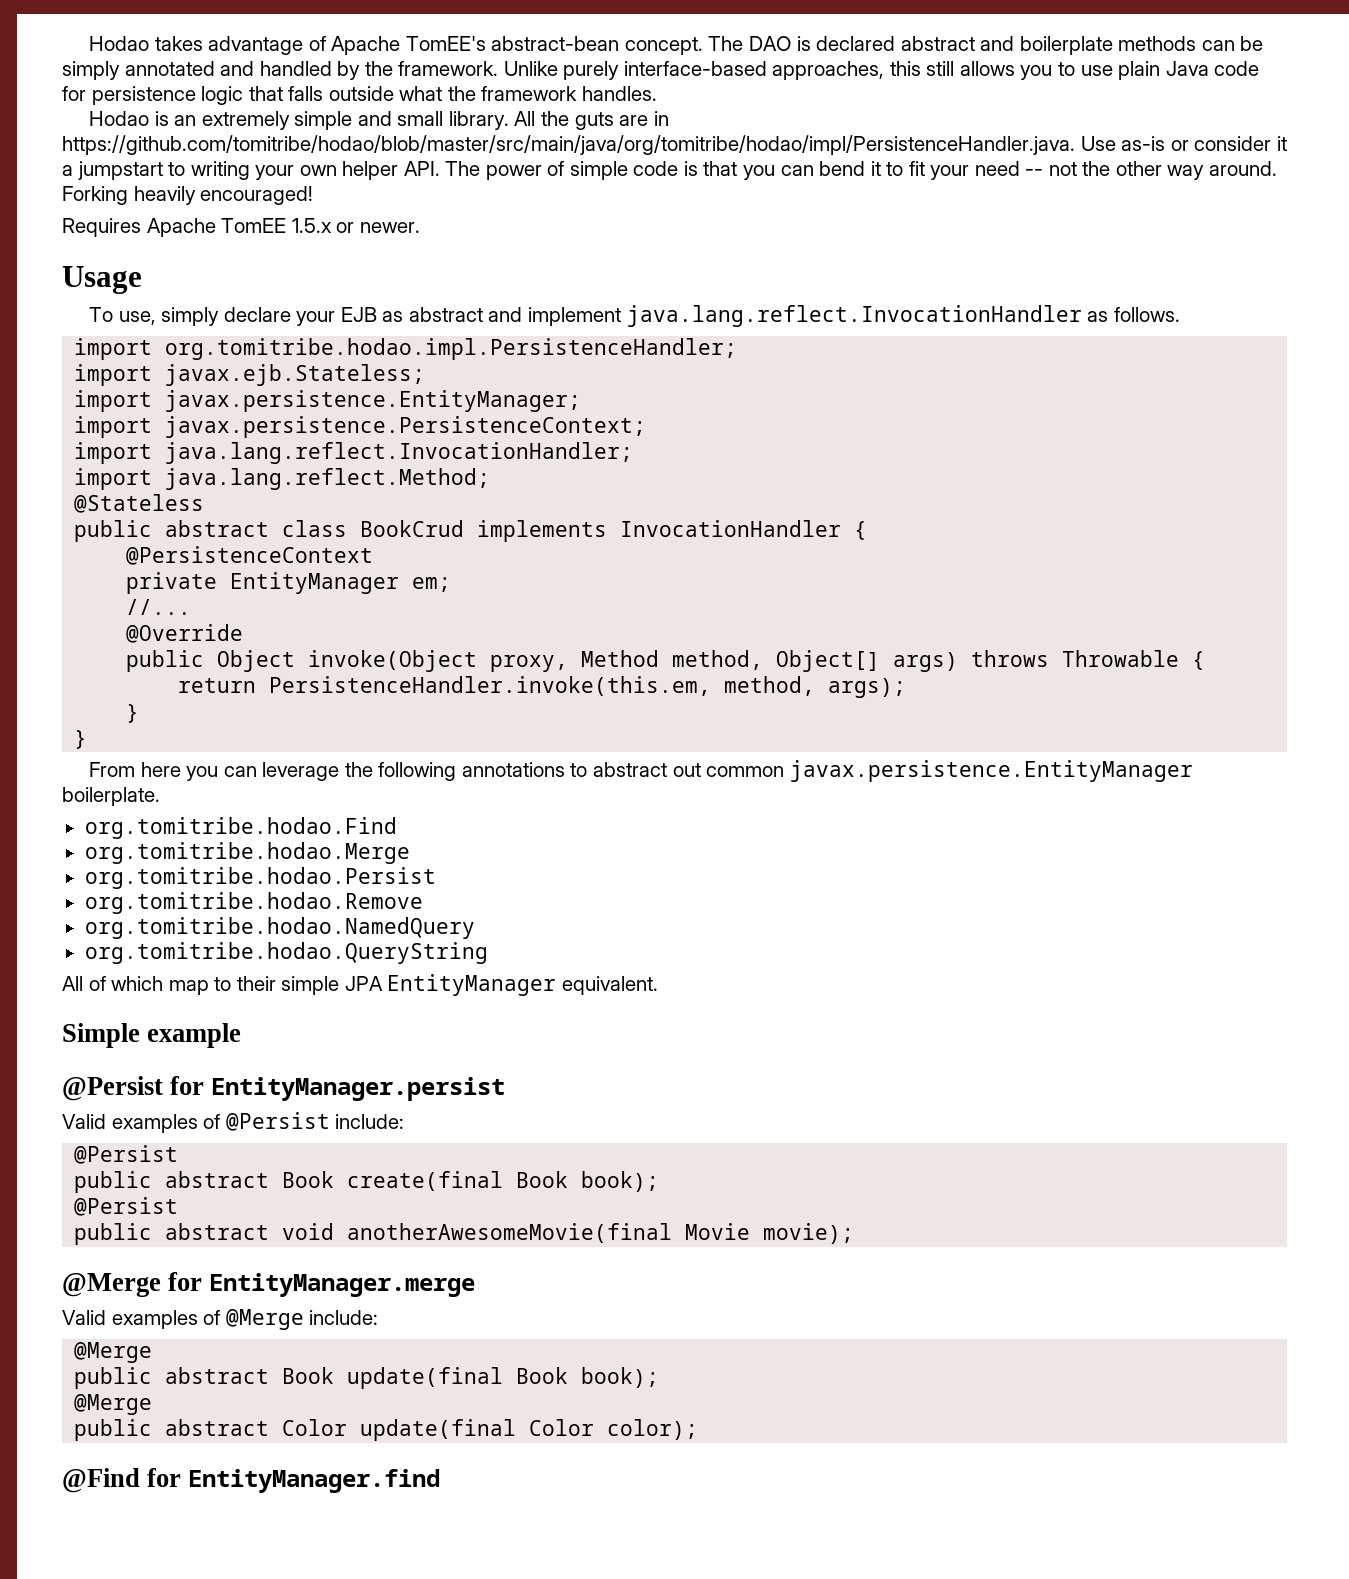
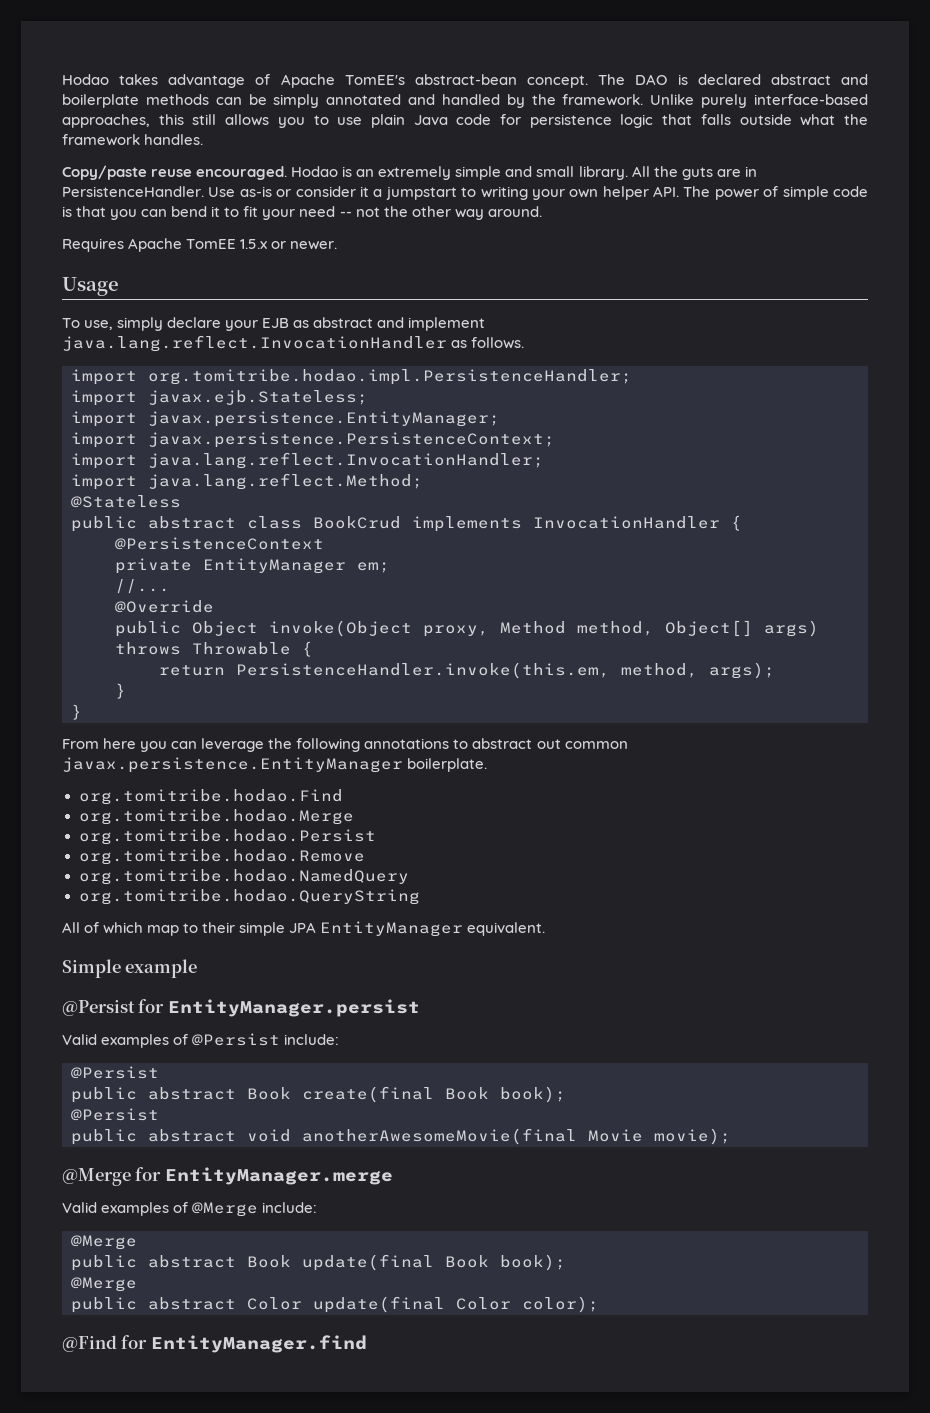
+ Copy/paste reuse encouraged.
- All the guts are in https://github.com/tomitribe/hodao/blob/master/src/main/java/org/tomitribe/hodao/impl/PersistenceHandler.java. Use as-is or consider it a jumpstart to writing your own helper API. The power of simple code is that you can bend it to fit your need -- not the other way around. Forking heavily encouraged!
+ All the guts are in PersistenceHandler. Use as-is or consider it a jumpstart to writing your own helper API. The power of simple code is that you can bend it to fit your need -- not the other way around.

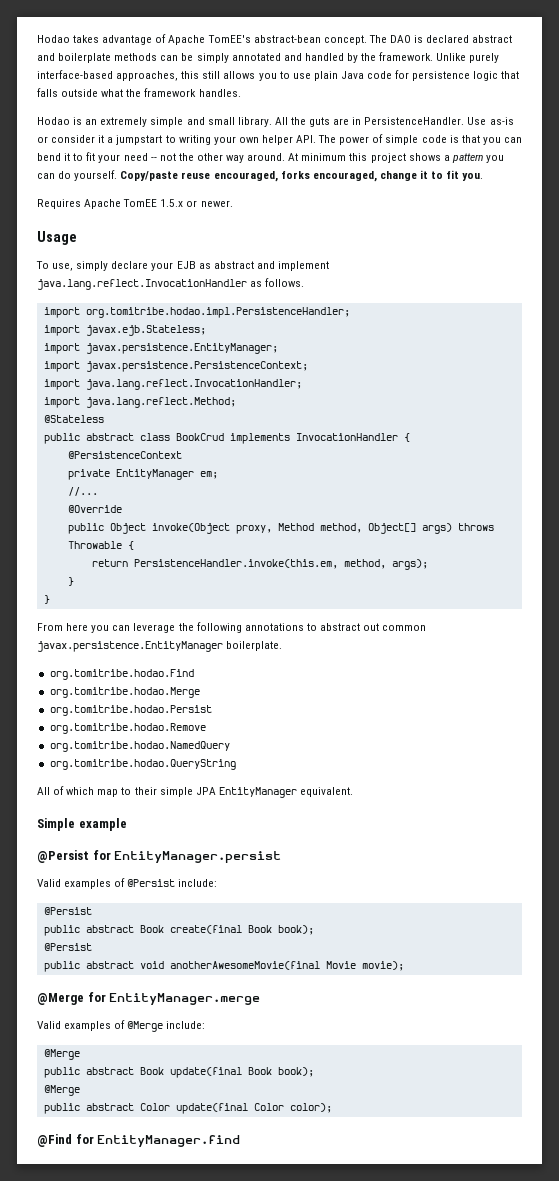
- Copy/paste reuse encouraged.
+ At minimum this project shows a pattern you can do yourself. Copy/paste reuse encouraged, forks encouraged, change it to fit you.

